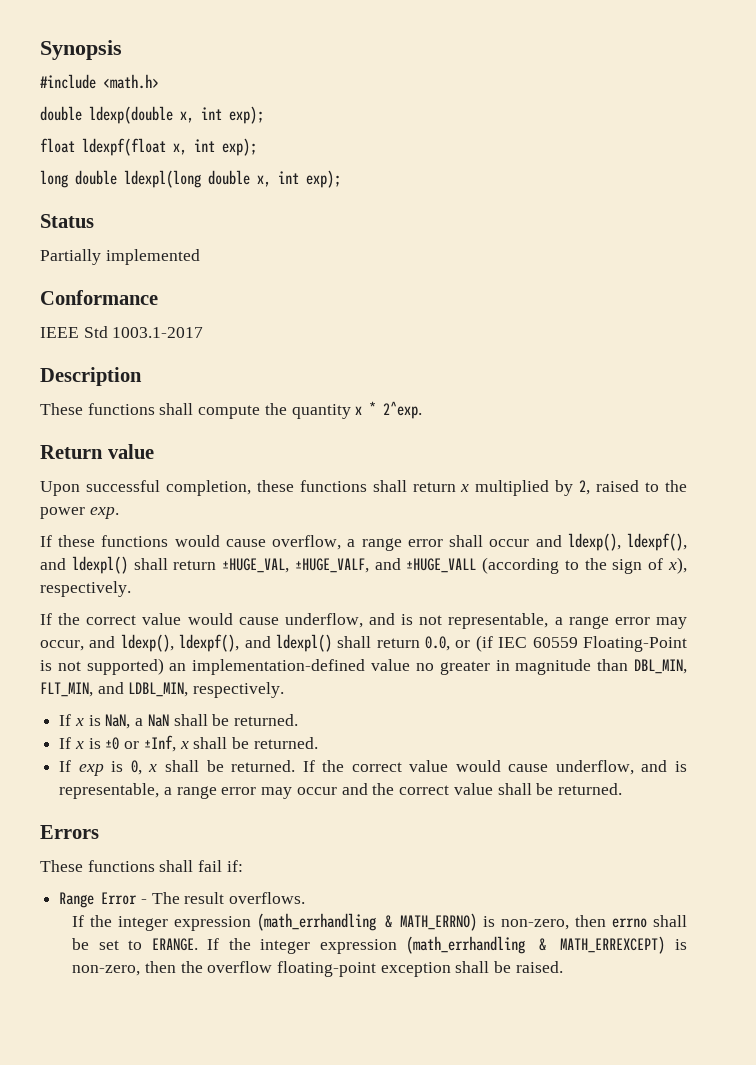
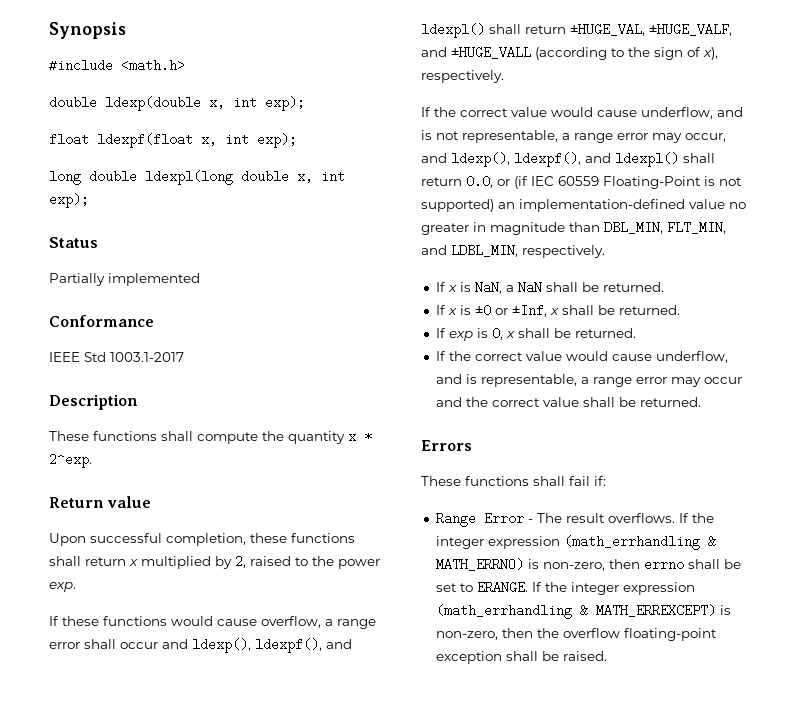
- If exp is 0, x shall be returned. If the correct value would cause underflow, and is representable, a range error may occur and the correct value shall be returned.
+ If exp is 0, x shall be returned.
+ If the correct value would cause underflow, and is representable, a range error may occur and the correct value shall be returned.
- Range Error - The result overflows.
- If the integer expression (math_errhandling & MATH_ERRNO) is non-zero, then errno shall be set to ERANGE.
+ Range Error - The result overflows. If the integer expression (math_errhandling & MATH_ERRNO) is non-zero, then errno shall be set to ERANGE.

